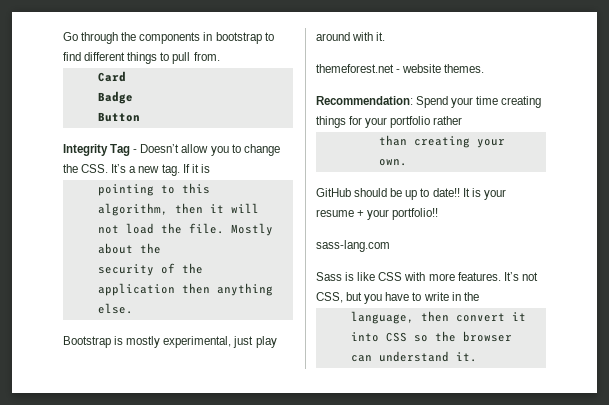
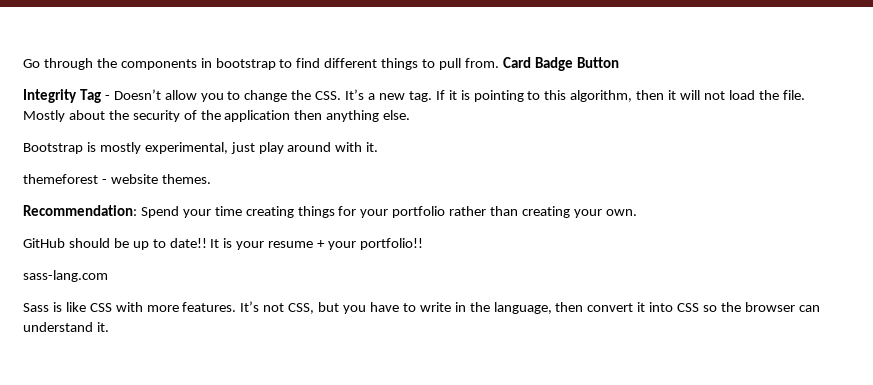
- Go through the components in bootstrap to find different things to pull from.
- Card
- Badge
- Button
+ Go through the components in bootstrap to find different things to pull from. Card Badge Button
- If it is
- pointing to this algorithm, then it will not load the file.
+ If it is pointing to this algorithm, then it will not load the file.
- Mostly about the
- security of the application then anything else.
+ Mostly about the security of the application then anything else.
- themeforest.net - website themes.
+ themeforest - website themes.
- Recommendation: Spend your time creating things for your portfolio rather
- than creating your own.
+ Recommendation: Spend your time creating things for your portfolio rather than creating your own.
- It’s not CSS, but you have to write in the
- language, then convert it into CSS so the browser can understand it.
+ It’s not CSS, but you have to write in the language, then convert it into CSS so the browser can understand it.

